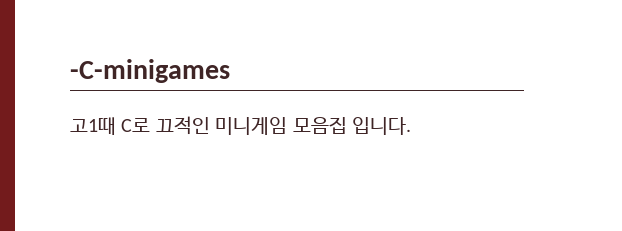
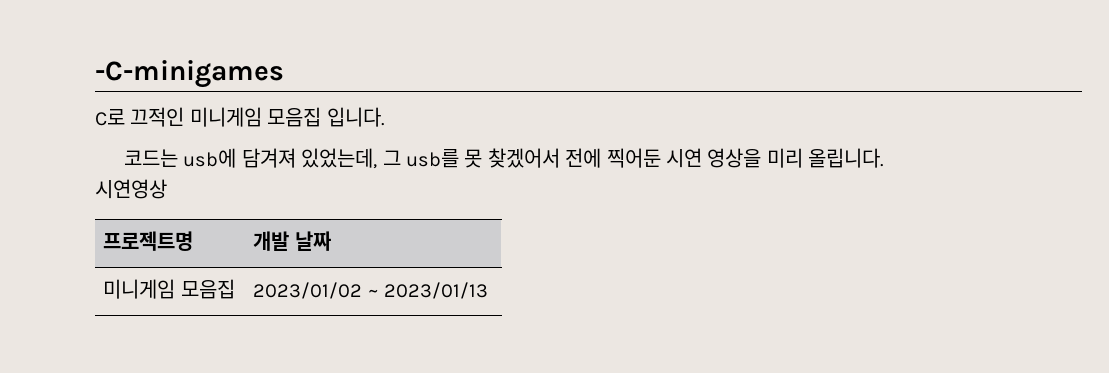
- 고1때 C로 끄적인 미니게임 모음집 입니다.
+ C로 끄적인 미니게임 모음집 입니다.
+ 코드는 usb에 담겨져 있었는데, 그 usb를 못 찾겠어서 전에 찍어둔 시연 영상을 미리 올립니다.
+ 시연영상
+ 프로젝트명 | 개발 날짜
+ 미니게임 모음집 | 2023/01/02 ~ 2023/01/13

